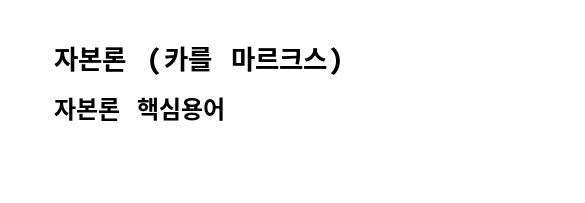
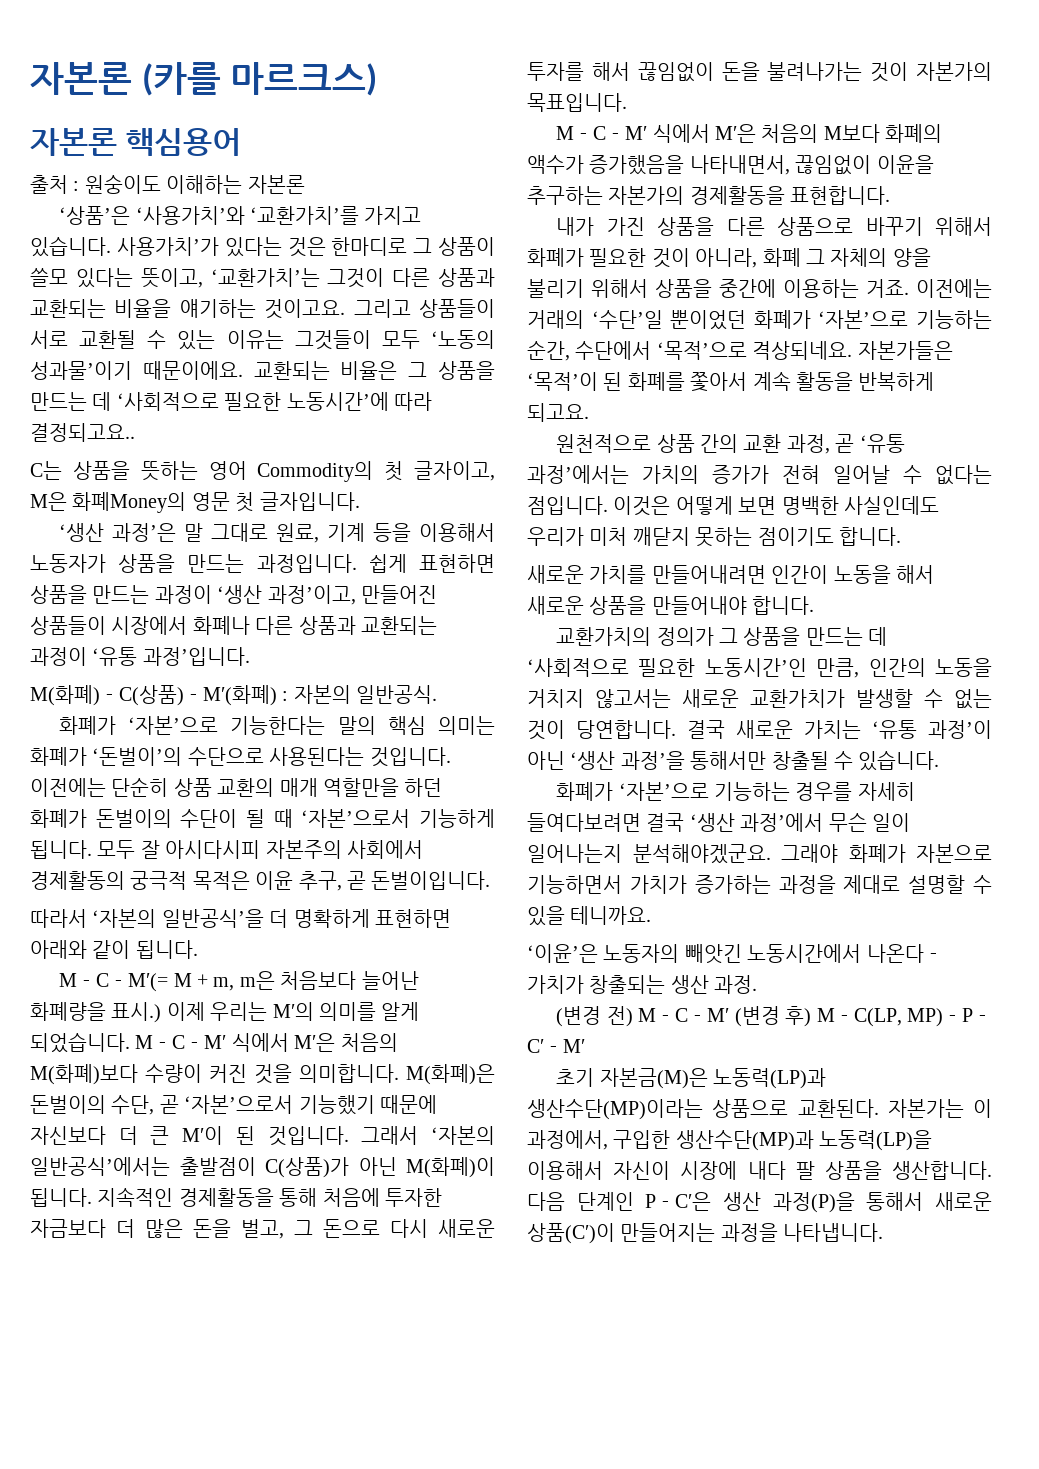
+ 출처 : 원숭이도 이해하는 자본론
+ ‘상품’은 ‘사용가치’와 ‘교환가치’를 가지고 있습니다. 사용가치’가 있다는 것은 한마디로 그 상품이 쓸모 있다는 뜻이고, ‘교환가치’는 그것이 다른 상품과 교환되는 비율을 얘기하는 것이고요. 그리고 상품들이 서로 교환될 수 있는 이유는 그것들이 모두 ‘노동의 성과물’이기 때문이에요. 교환되는 비율은 그 상품을 만드는 데 ‘사회적으로 필요한 노동시간’에 따라 결정되고요..
+ C는 상품을 뜻하는 영어 Commodity의 첫 글자이고, M은 화폐Money의 영문 첫 글자입니다.
+ ‘생산 과정’은 말 그대로 원료, 기계 등을 이용해서 노동자가 상품을 만드는 과정입니다. 쉽게 표현하면 상품을 만드는 과정이 ‘생산 과정’이고, 만들어진 상품들이 시장에서 화폐나 다른 상품과 교환되는 과정이 ‘유통 과정’입니다.
+ M(화폐)－C(상품)－M′(화폐) : 자본의 일반공식.
+ 화폐가 ‘자본’으로 기능한다는 말의 핵심 의미는 화폐가 ‘돈벌이’의 수단으로 사용된다는 것입니다. 이전에는 단순히 상품 교환의 매개 역할만을 하던 화폐가 돈벌이의 수단이 될 때 ‘자본’으로서 기능하게 됩니다. 모두 잘 아시다시피 자본주의 사회에서 경제활동의 궁극적 목적은 이윤 추구, 곧 돈벌이입니다.
+ 따라서 ‘자본의 일반공식’을 더 명확하게 표현하면 아래와 같이 됩니다.
+ M－C－M′(= M + m, m은 처음보다 늘어난 화폐량을 표시.) 이제 우리는 M′의 의미를 알게 되었습니다. M－C－M′ 식에서 M′은 처음의 M(화폐)보다 수량이 커진 것을 의미합니다. M(화폐)은 돈벌이의 수단, 곧 ‘자본’으로서 기능했기 때문에 자신보다 더 큰 M′이 된 것입니다. 그래서 ‘자본의 일반공식’에서는 출발점이 C(상품)가 아닌 M(화폐)이 됩니다. 지속적인 경제활동을 통해 처음에 투자한 자금보다 더 많은 돈을 벌고, 그 돈으로 다시 새로운 투자를 해서 끊임없이 돈을 불려나가는 것이 자본가의 목표입니다.
+ M－C－M′ 식에서 M′은 처음의 M보다 화폐의 액수가 증가했음을 나타내면서, 끊임없이 이윤을 추구하는 자본가의 경제활동을 표현합니다.
+ 내가 가진 상품을 다른 상품으로 바꾸기 위해서 화폐가 필요한 것이 아니라, 화폐 그 자체의 양을 불리기 위해서 상품을 중간에 이용하는 거죠. 이전에는 거래의 ‘수단’일 뿐이었던 화폐가 ‘자본’으로 기능하는 순간, 수단에서 ‘목적’으로 격상되네요. 자본가들은 ‘목적’이 된 화폐를 쫓아서 계속 활동을 반복하게 되고요.
+ 원천적으로 상품 간의 교환 과정, 곧 ‘유통 과정’에서는 가치의 증가가 전혀 일어날 수 없다는 점입니다. 이것은 어떻게 보면 명백한 사실인데도 우리가 미처 깨닫지 못하는 점이기도 합니다.
+ 새로운 가치를 만들어내려면 인간이 노동을 해서 새로운 상품을 만들어내야 합니다.
+ 교환가치의 정의가 그 상품을 만드는 데 ‘사회적으로 필요한 노동시간’인 만큼, 인간의 노동을 거치지 않고서는 새로운 교환가치가 발생할 수 없는 것이 당연합니다. 결국 새로운 가치는 ‘유통 과정’이 아닌 ‘생산 과정’을 통해서만 창출될 수 있습니다.
+ 화폐가 ‘자본’으로 기능하는 경우를 자세히 들여다보려면 결국 ‘생산 과정’에서 무슨 일이 일어나는지 분석해야겠군요. 그래야 화폐가 자본으로 기능하면서 가치가 증가하는 과정을 제대로 설명할 수 있을 테니까요.
+ ‘이윤’은 노동자의 빼앗긴 노동시간에서 나온다－가치가 창출되는 생산 과정.
+ (변경 전) M－C－M′ (변경 후) M－C(LP, MP)－P－C′－M′
+ 초기 자본금(M)은 노동력(LP)과 생산수단(MP)이라는 상품으로 교환된다. 자본가는 이 과정에서, 구입한 생산수단(MP)과 노동력(LP)을 이용해서 자신이 시장에 내다 팔 상품을 생산합니다. 다음 단계인 P－C′은 생산 과정(P)을 통해서 새로운 상품(C′)이 만들어지는 과정을 나타냅니다.

